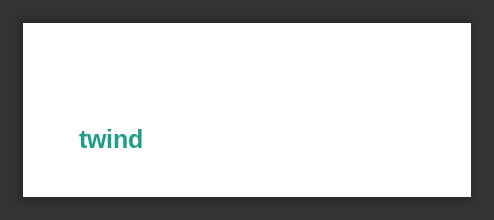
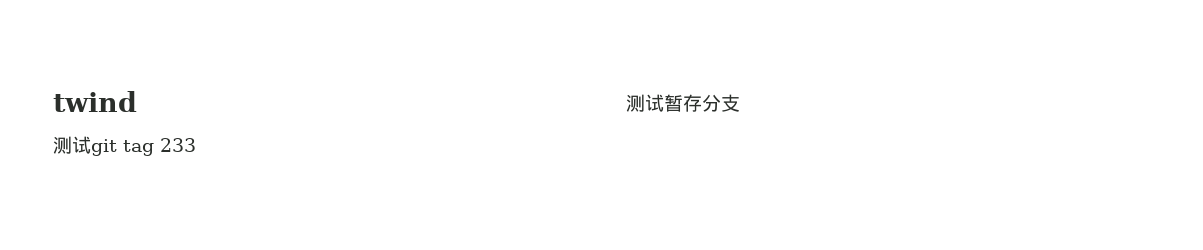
+ 测试git tag 233
+ 测试暂存分支

